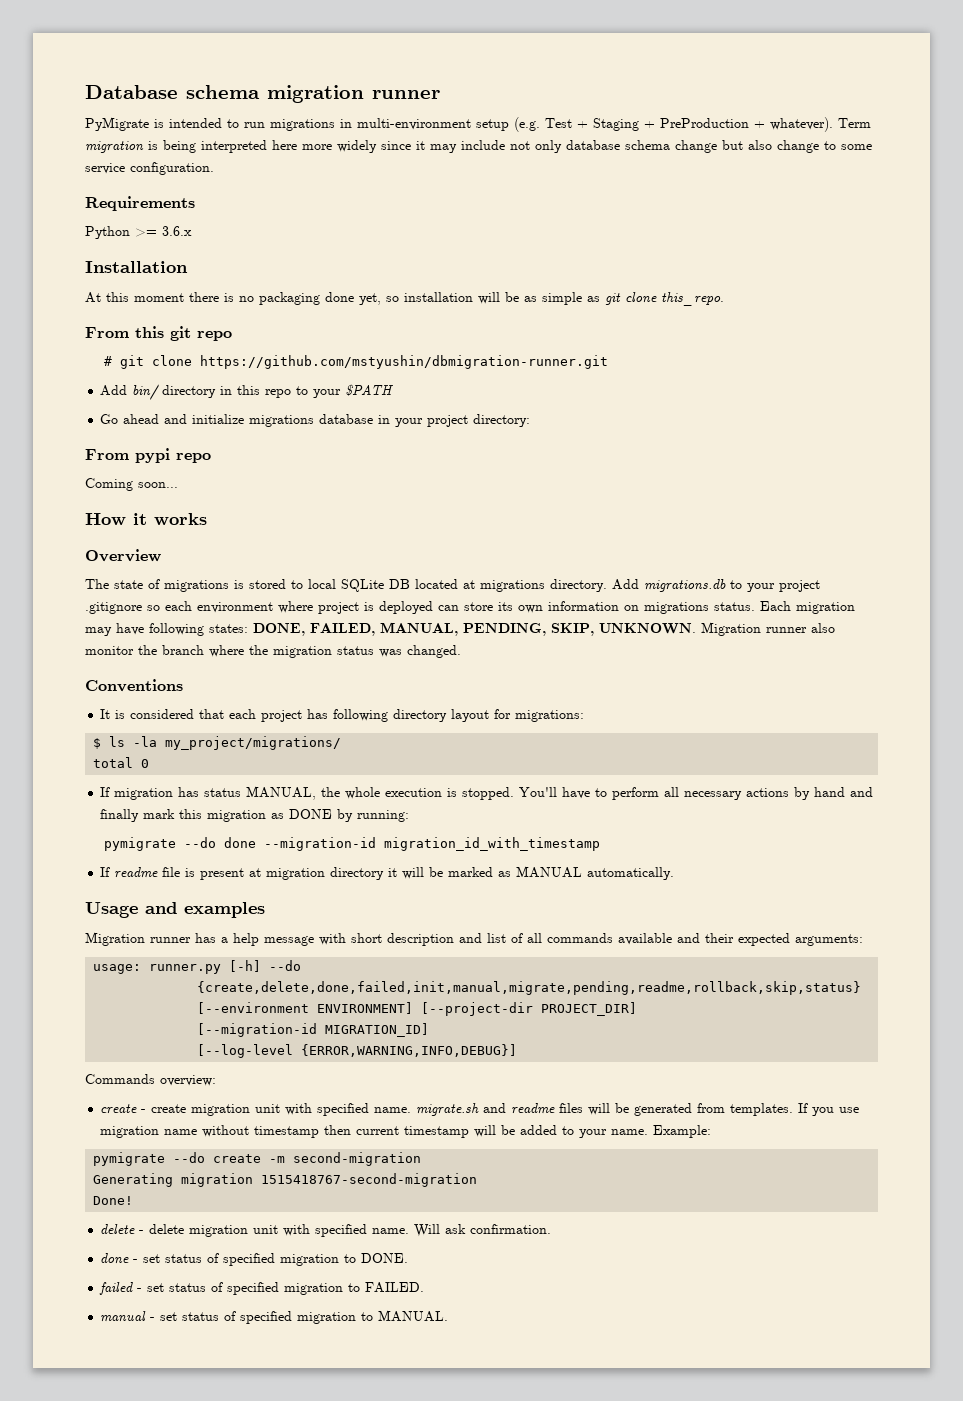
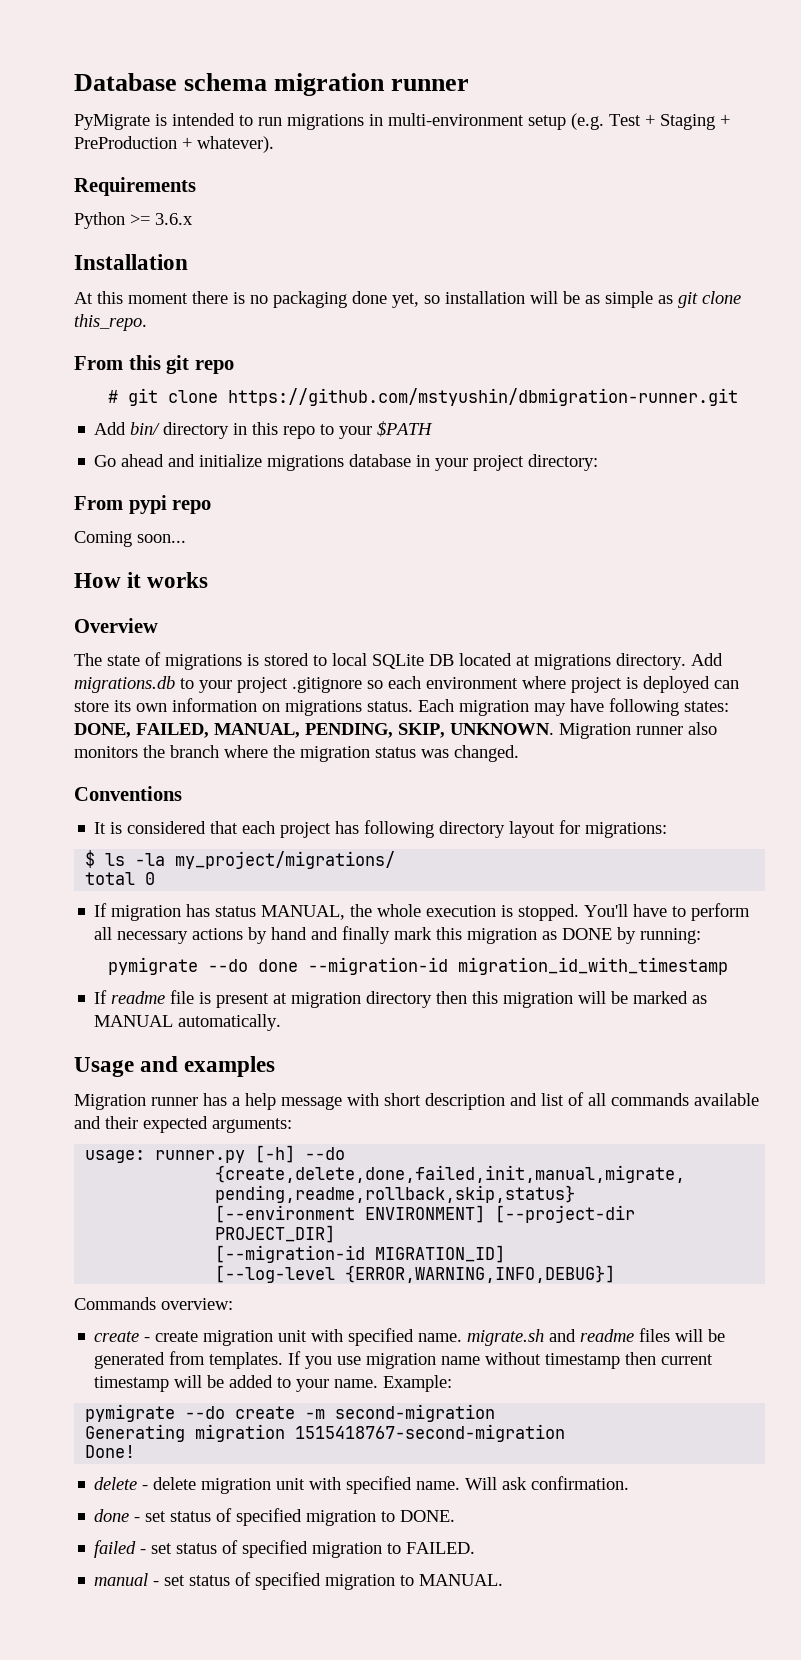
- Term migration is being interpreted here more widely since it may include not only database schema change but also change to some service configuration.
- Migration runner also monitor the branch where the migration status was changed.
+ Migration runner also monitors the branch where the migration status was changed.
- If readme file is present at migration directory it will be marked as MANUAL automatically.
+ If readme file is present at migration directory then this migration will be marked as MANUAL automatically.

